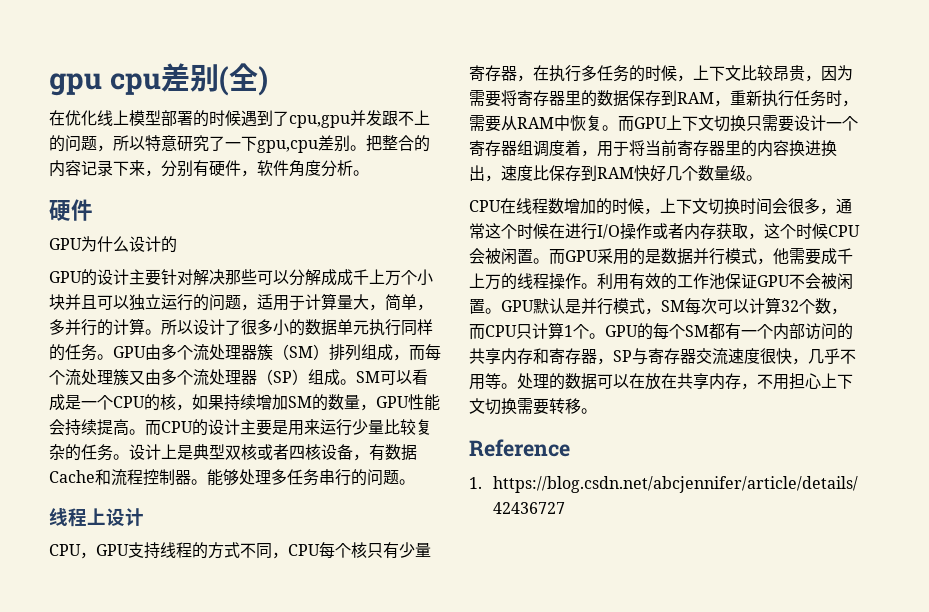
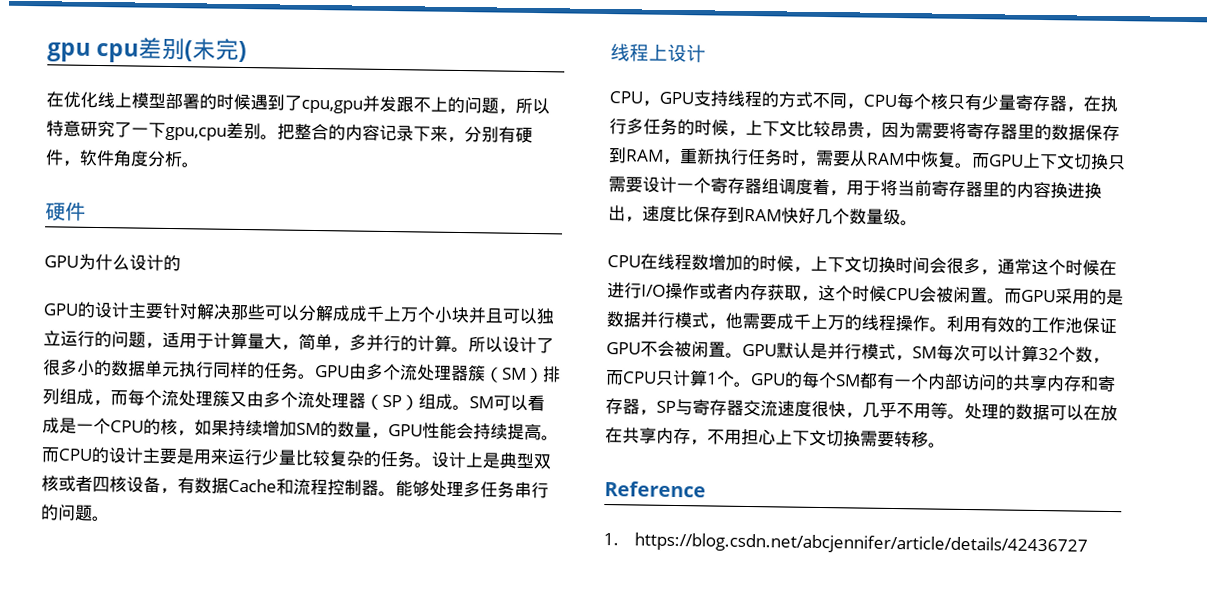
- gpu cpu差别(全)
+ gpu cpu差别(未完)

